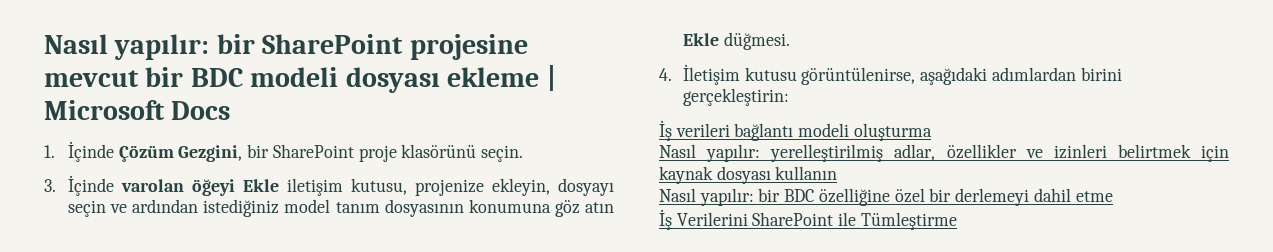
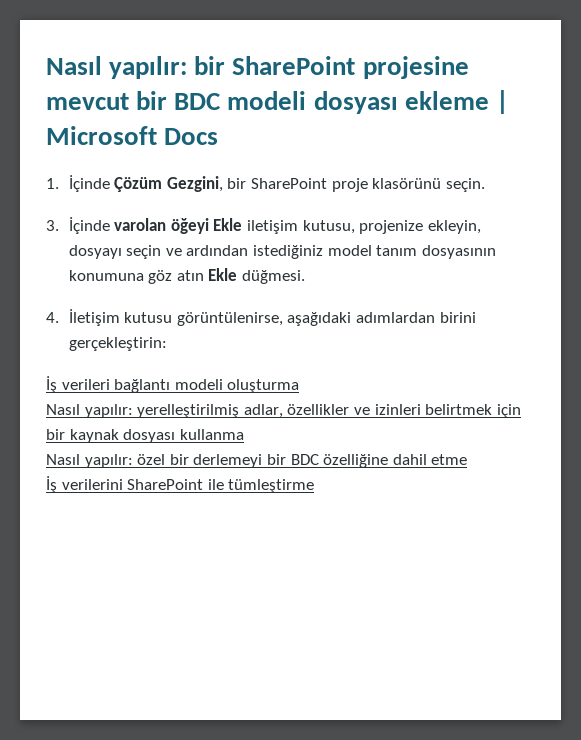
- Nasıl yapılır: yerelleştirilmiş adlar, özellikler ve izinleri belirtmek için kaynak dosyası kullanın
- Nasıl yapılır: bir BDC özelliğine özel bir derlemeyi dahil etme
+ Nasıl yapılır: yerelleştirilmiş adlar, özellikler ve izinleri belirtmek için bir kaynak dosyası kullanma
+ Nasıl yapılır: özel bir derlemeyi bir BDC özelliğine dahil etme
- İş Verilerini SharePoint ile Tümleştirme
+ İş verilerini SharePoint ile tümleştirme

